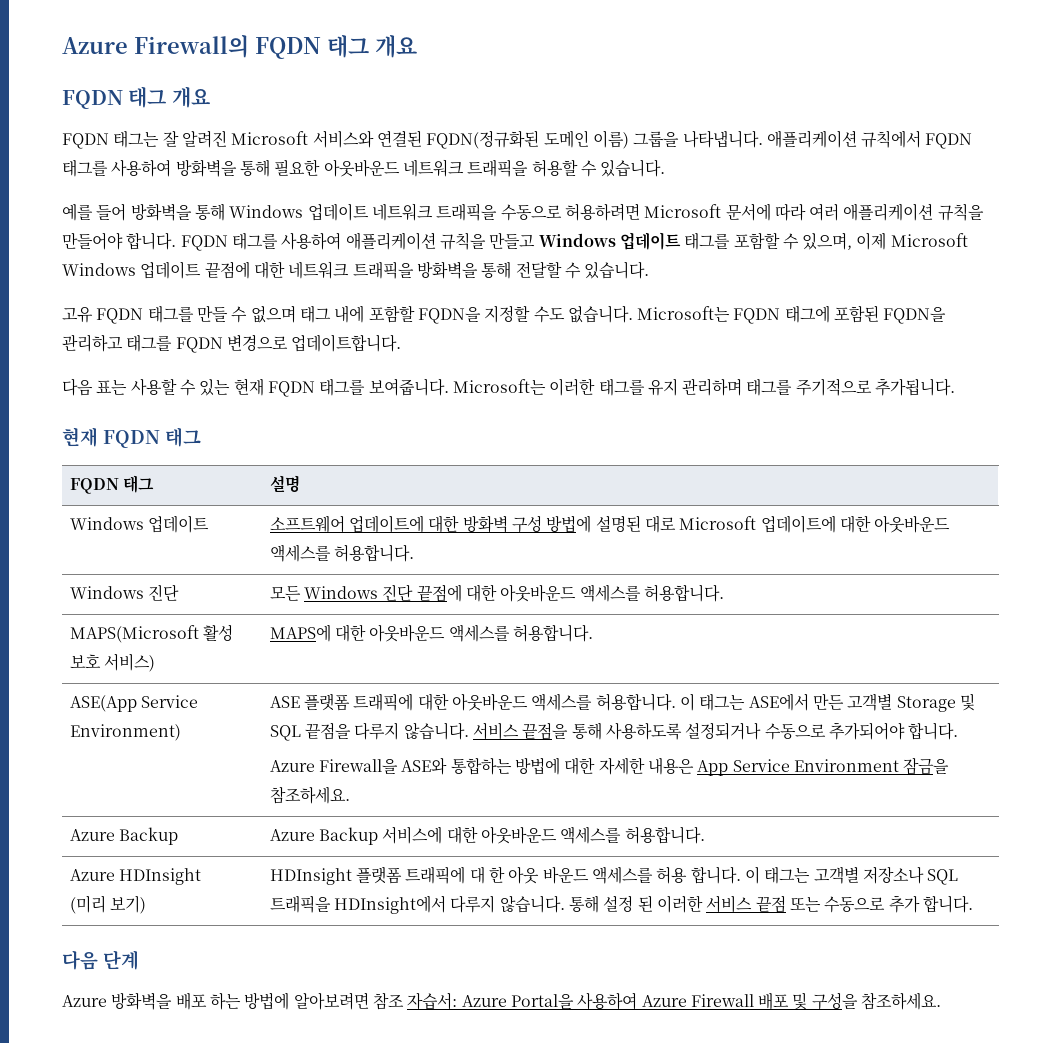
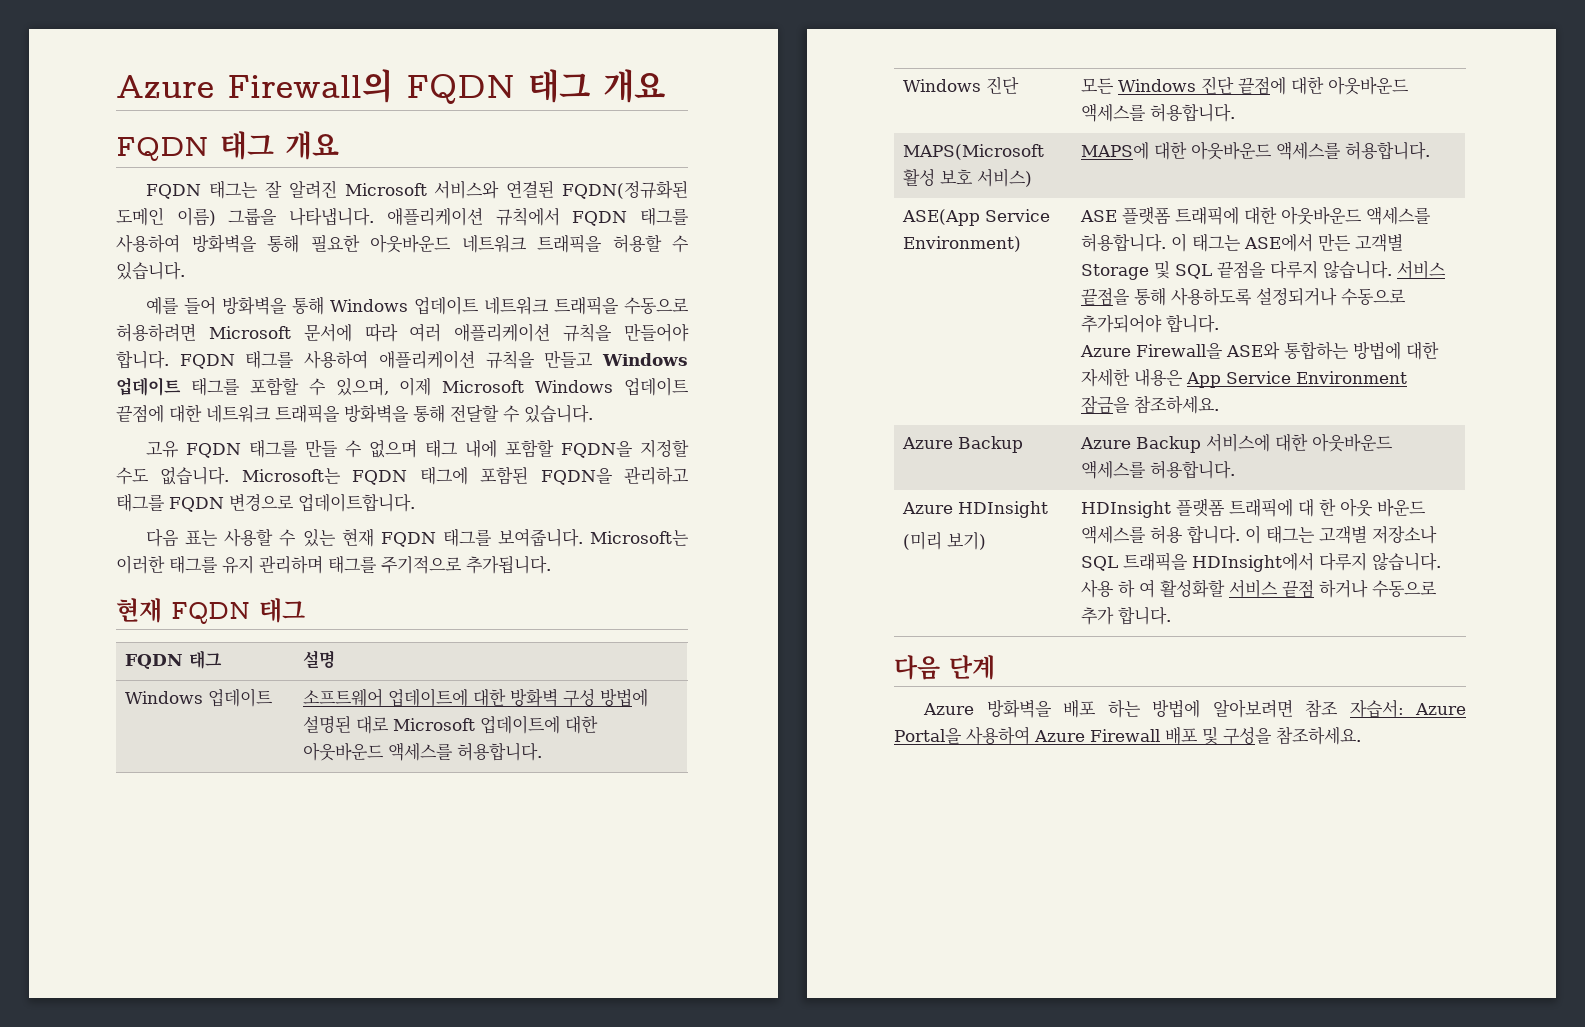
  Azure HDInsight
- (미리 보기) | HDInsight 플랫폼 트래픽에 대 한 아웃 바운드 액세스를 허용 합니다. 이 태그는 고객별 저장소나 SQL 트래픽을 HDInsight에서 다루지 않습니다. 통해 설정 된 이러한 서비스 끝점 또는 수동으로 추가 합니다.
+ (미리 보기) | HDInsight 플랫폼 트래픽에 대 한 아웃 바운드 액세스를 허용 합니다. 이 태그는 고객별 저장소나 SQL 트래픽을 HDInsight에서 다루지 않습니다. 사용 하 여 활성화할 서비스 끝점 하거나 수동으로 추가 합니다.

